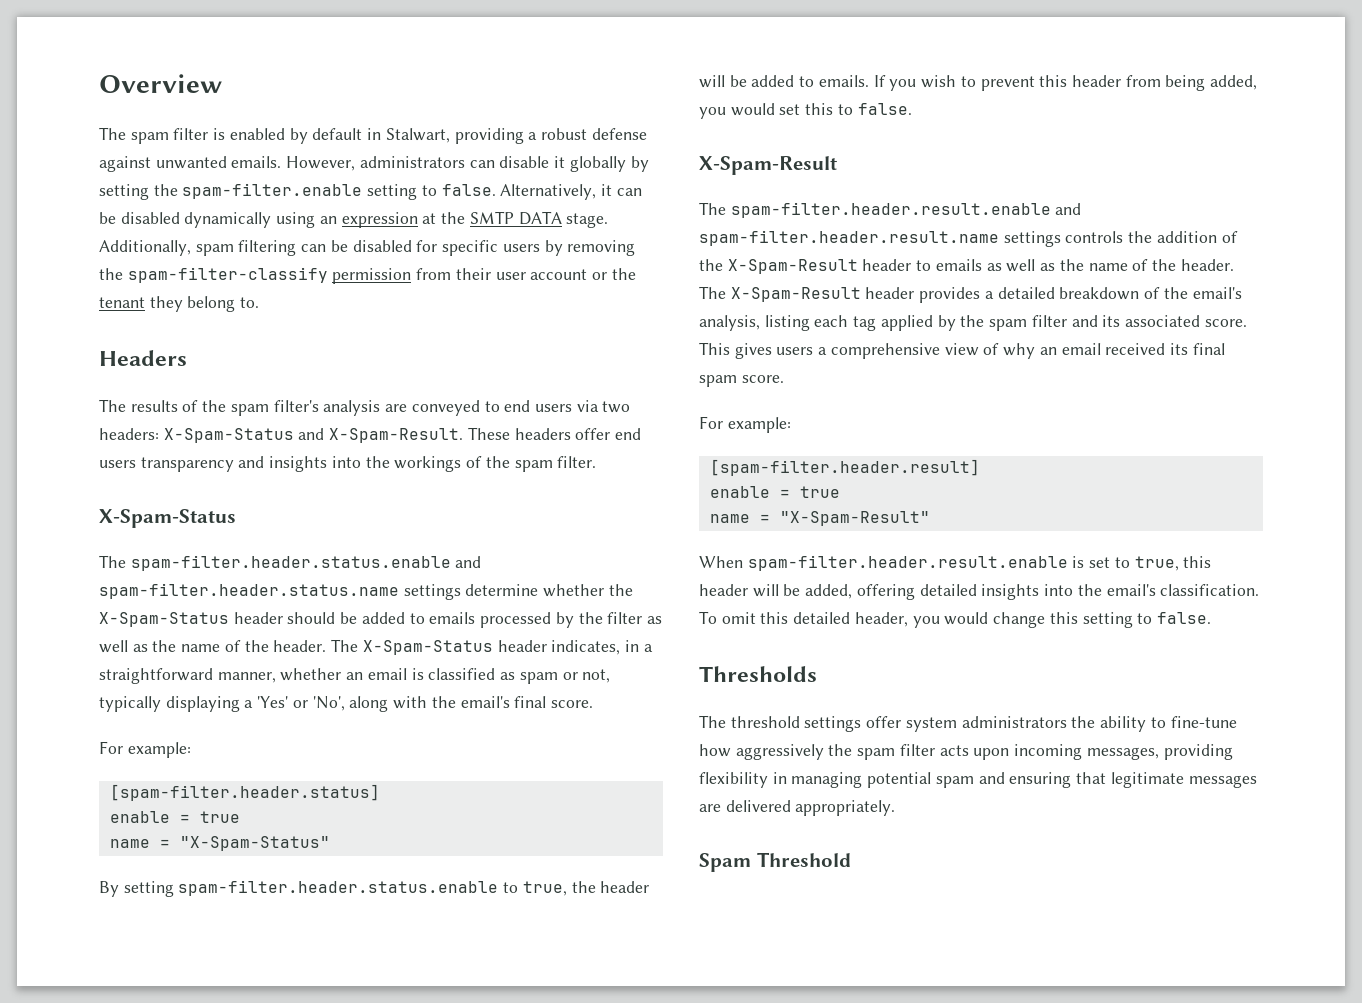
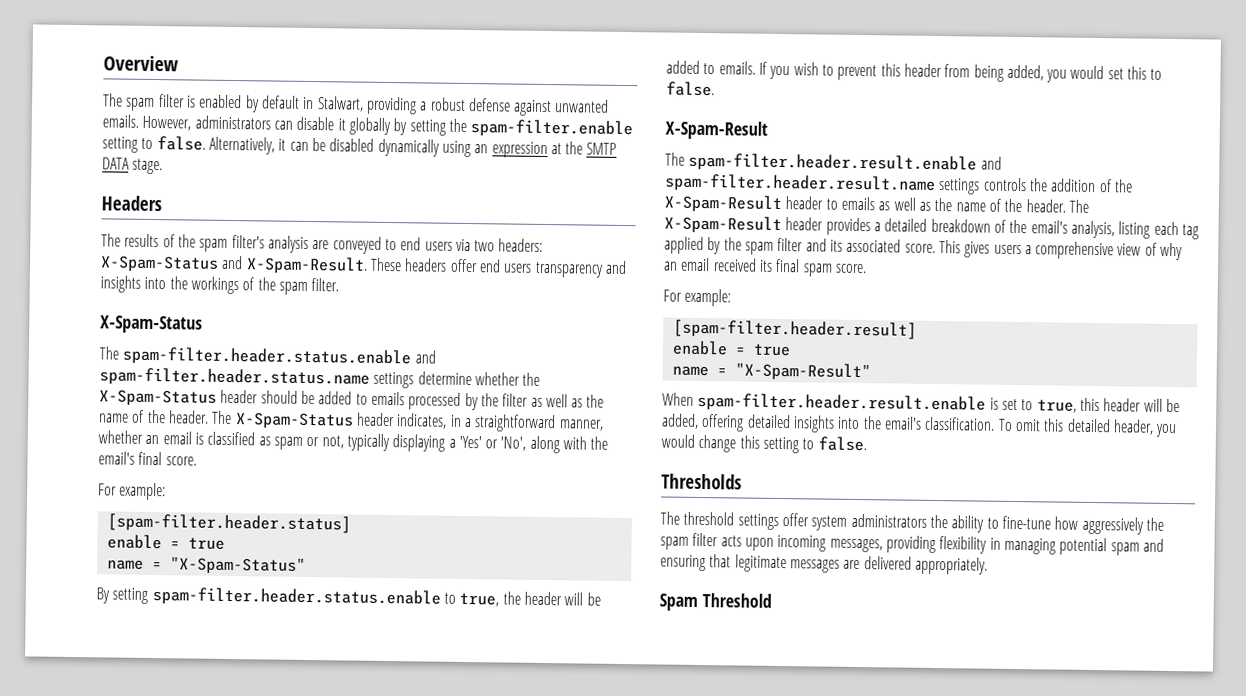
- Additionally, spam filtering can be disabled for specific users by removing the spam-filter-classify permission from their user account or the tenant they belong to.

